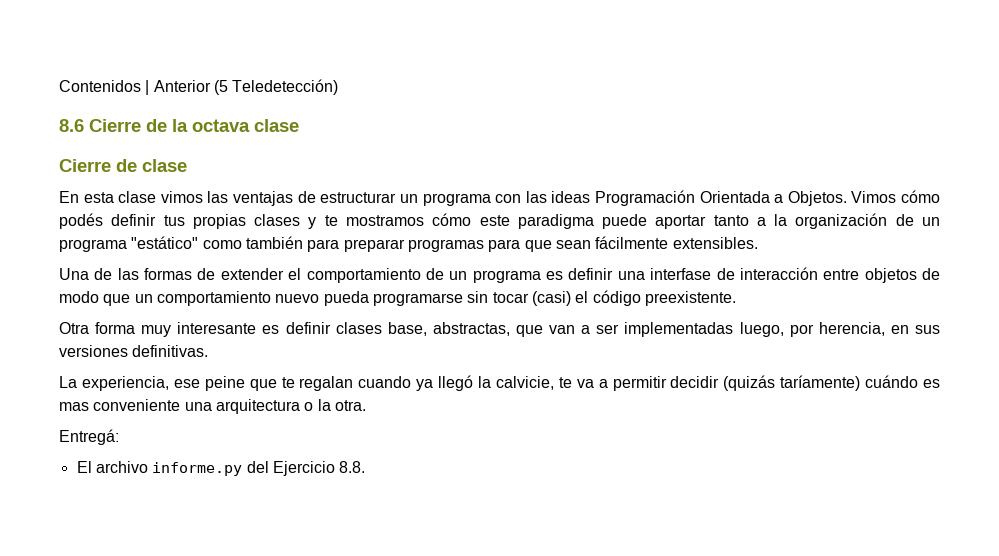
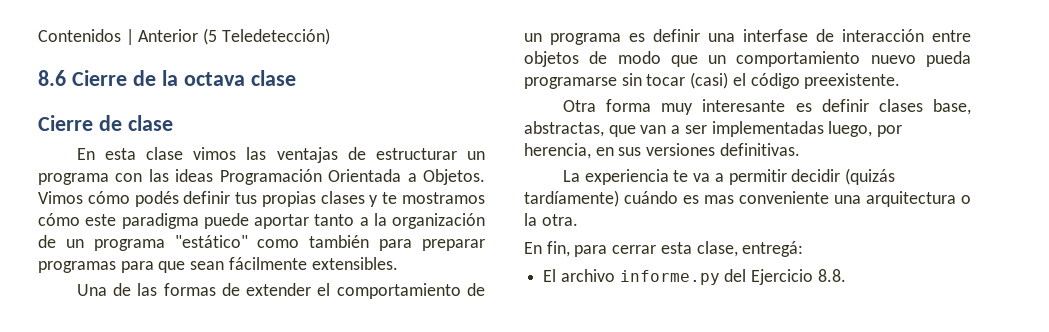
- La experiencia, ese peine que te regalan cuando ya llegó la calvicie, te va a permitir decidir (quizás taríamente) cuándo es mas conveniente una arquitectura o la otra.
+ La experiencia te va a permitir decidir (quizás tardíamente) cuándo es mas conveniente una arquitectura o la otra.
- Entregá:
+ En fin, para cerrar esta clase, entregá:

